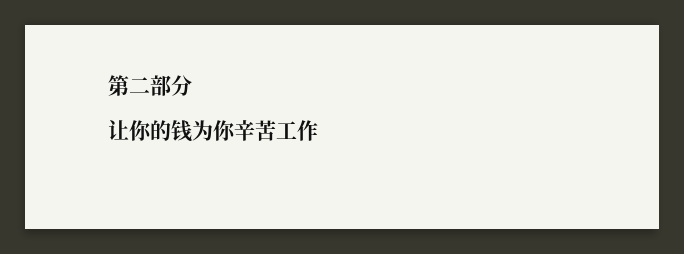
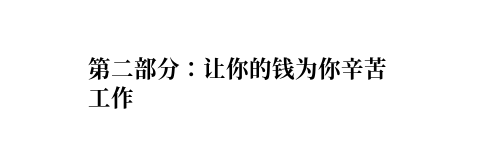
- 第二部分
- 让你的钱为你辛苦工作
+ 第二部分：让你的钱为你辛苦工作

